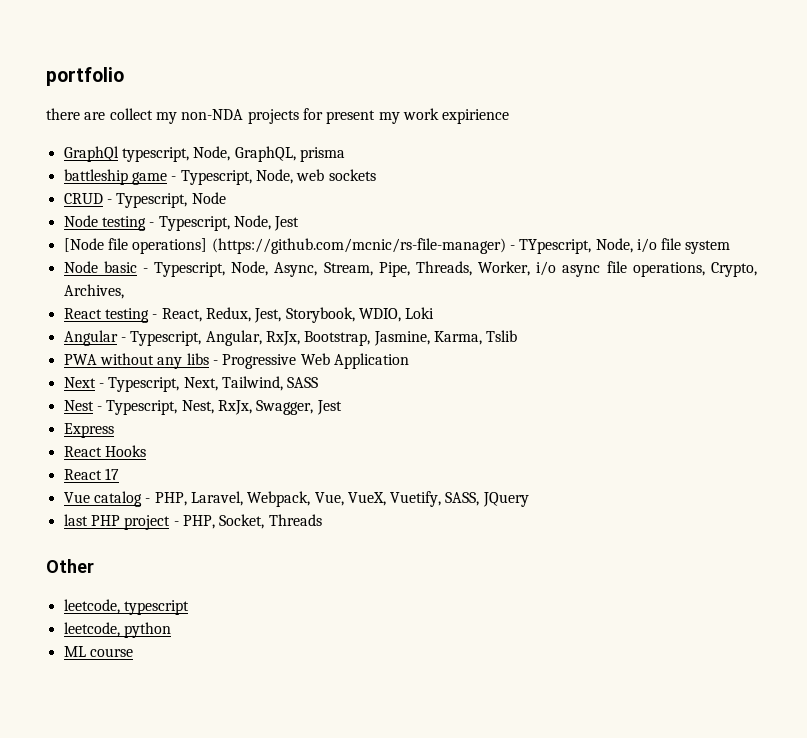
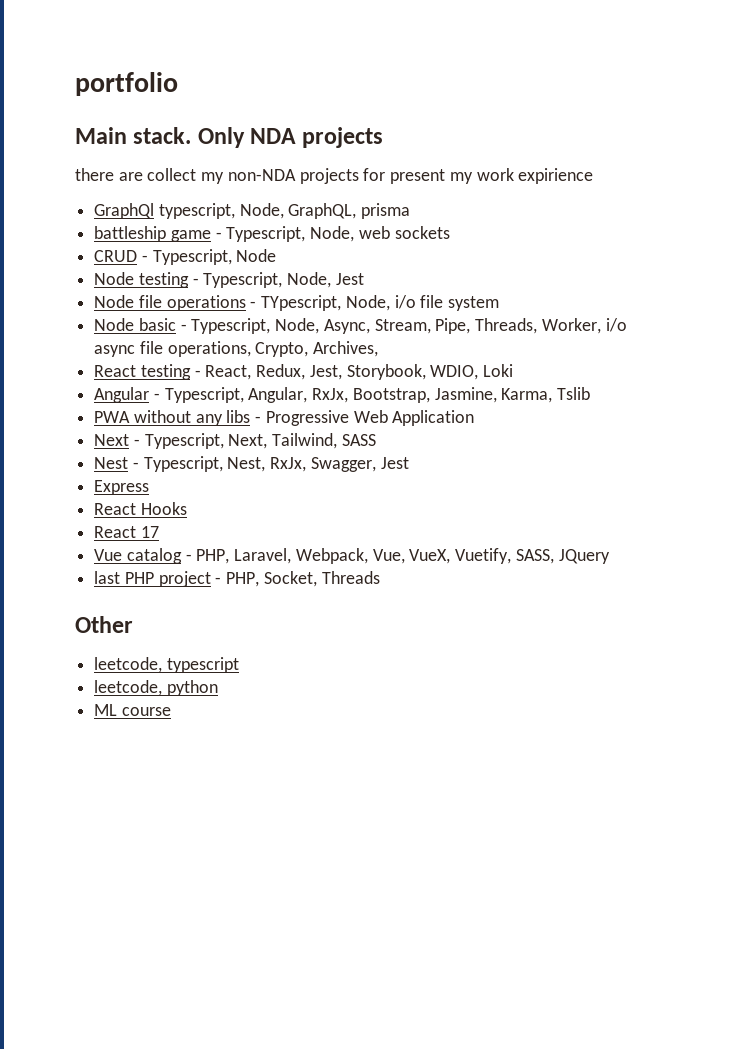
+ Main stack. Only NDA projects
- [Node file operations] (https://github.com/mcnic/rs-file-manager) - TYpescript, Node, i/o file system
+ Node file operations - TYpescript, Node, i/o file system

